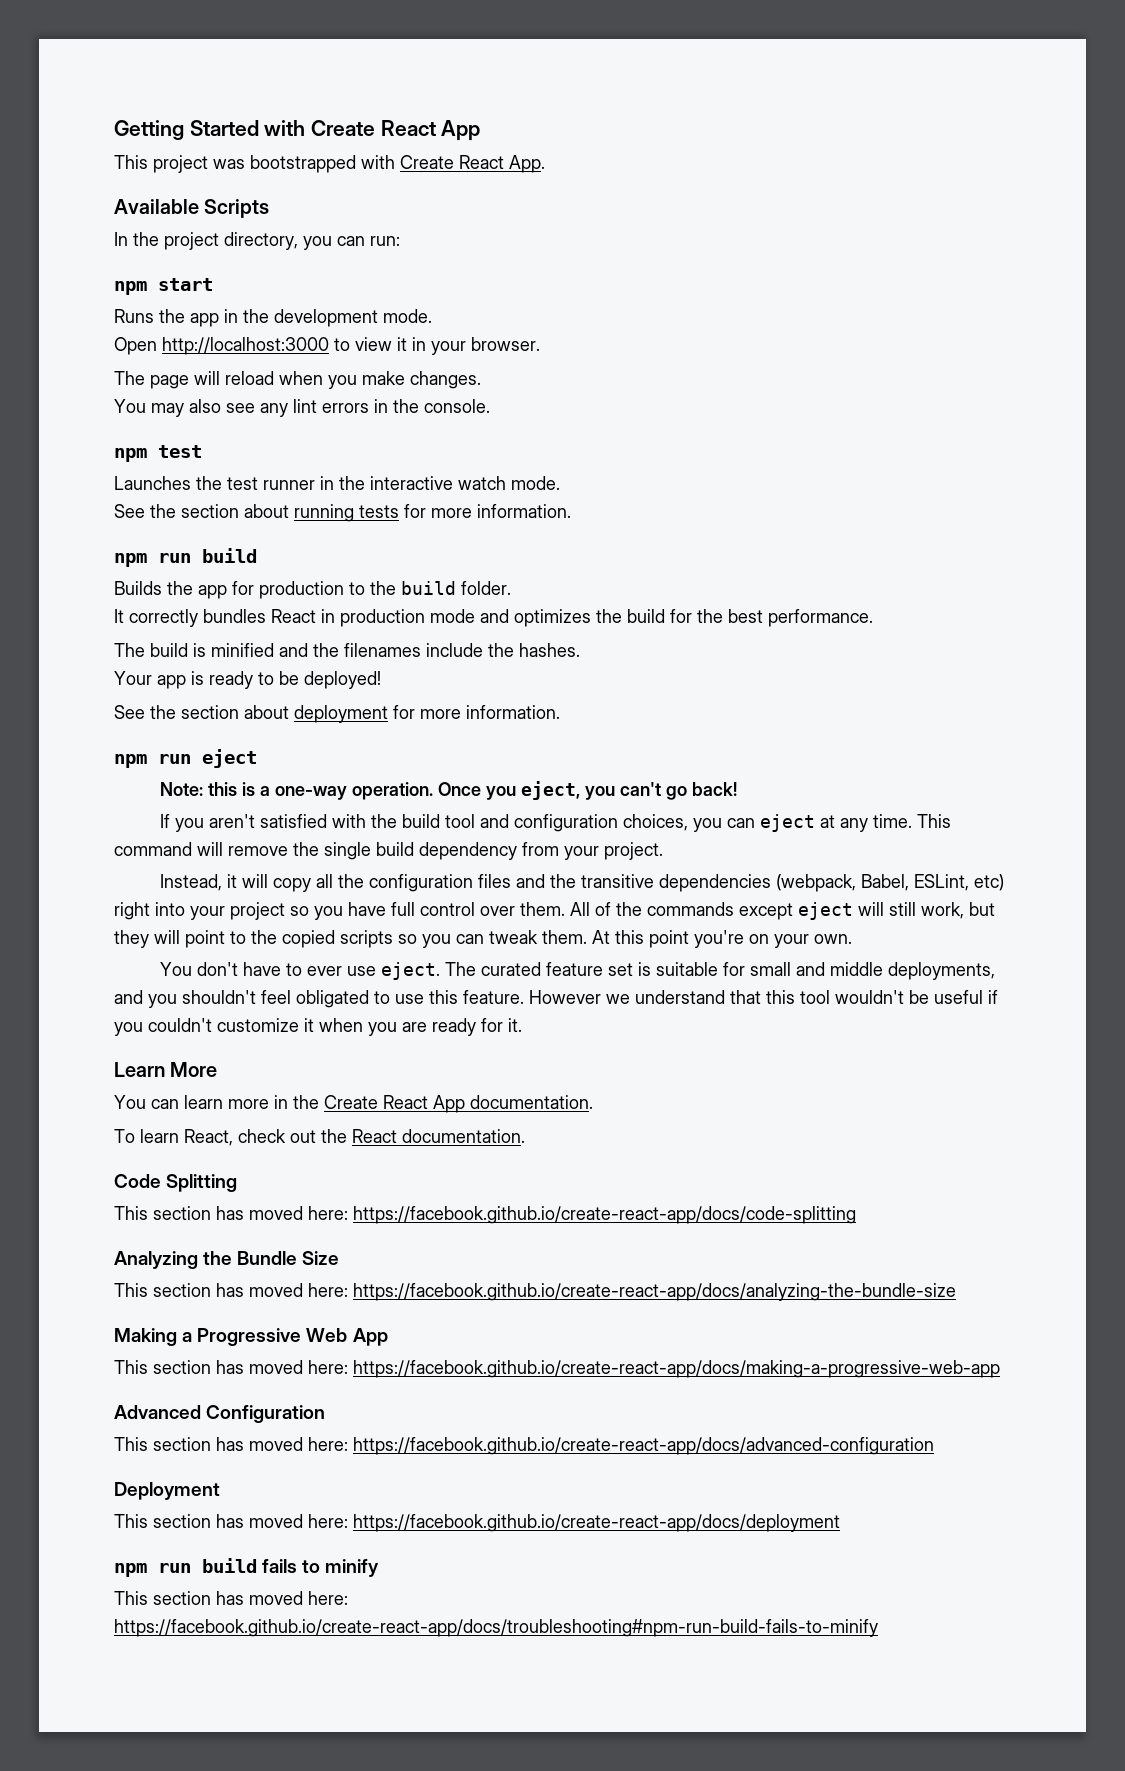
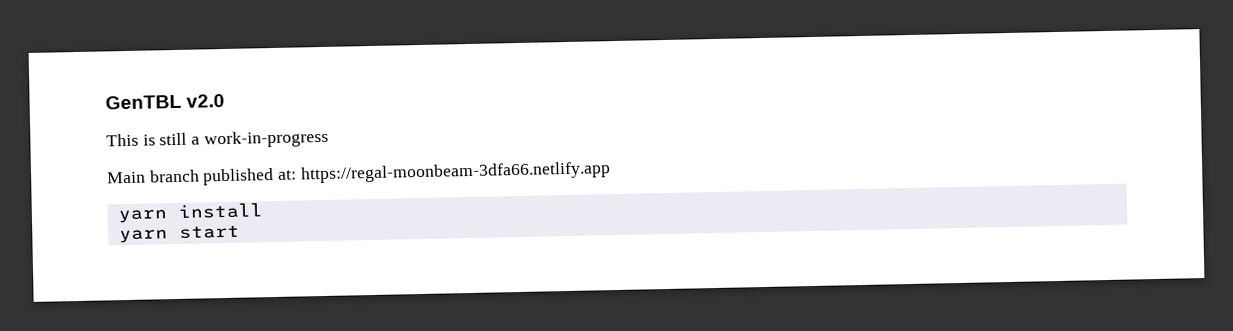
- Getting Started with Create React App
- This project was bootstrapped with Create React App.
- Available Scripts
- In the project directory, you can run:
- npm start
- Runs the app in the development mode.
- Open http://localhost:3000 to view it in your browser.
- The page will reload when you make changes.
- You may also see any lint errors in the console.
- npm test
- Launches the test runner in the interactive watch mode.
- See the section about running tests for more information.
- npm run build
- Builds the app for production to the build folder.
- It correctly bundles React in production mode and optimizes the build for the best performance.
- The build is minified and the filenames include the hashes.
- Your app is ready to be deployed!
- See the section about deployment for more information.
- npm run eject
- Note: this is a one-way operation. Once you eject, you can't go back!
- If you aren't satisfied with the build tool and configuration choices, you can eject at any time. This command will remove the single build dependency from your project.
- Instead, it will copy all the configuration files and the transitive dependencies (webpack, Babel, ESLint, etc) right into your project so you have full control over them. All of the commands except eject will still work, but they will point to the copied scripts so you can tweak them. At this point you're on your own.
- You don't have to ever use eject. The curated feature set is suitable for small and middle deployments, and you shouldn't feel obligated to use this feature. However we understand that this tool wouldn't be useful if you couldn't customize it when you are ready for it.
- Learn More
- You can learn more in the Create React App documentation.
- To learn React, check out the React documentation.
- Code Splitting
- This section has moved here: https://facebook.github.io/create-react-app/docs/code-splitting
- Analyzing the Bundle Size
- This section has moved here: https://facebook.github.io/create-react-app/docs/analyzing-the-bundle-size
- Making a Progressive Web App
- This section has moved here: https://facebook.github.io/create-react-app/docs/making-a-progressive-web-app
- Advanced Configuration
- This section has moved here: https://facebook.github.io/create-react-app/docs/advanced-configuration
- Deployment
- This section has moved here: https://facebook.github.io/create-react-app/docs/deployment
- npm run build fails to minify
- This section has moved here: https://facebook.github.io/create-react-app/docs/troubleshooting#npm-run-build-fails-to-minify
+ GenTBL v2.0
+ This is still a work-in-progress
+ Main branch published at: https://regal-moonbeam-3dfa66.netlify.app
+ yarn install
+ yarn start

